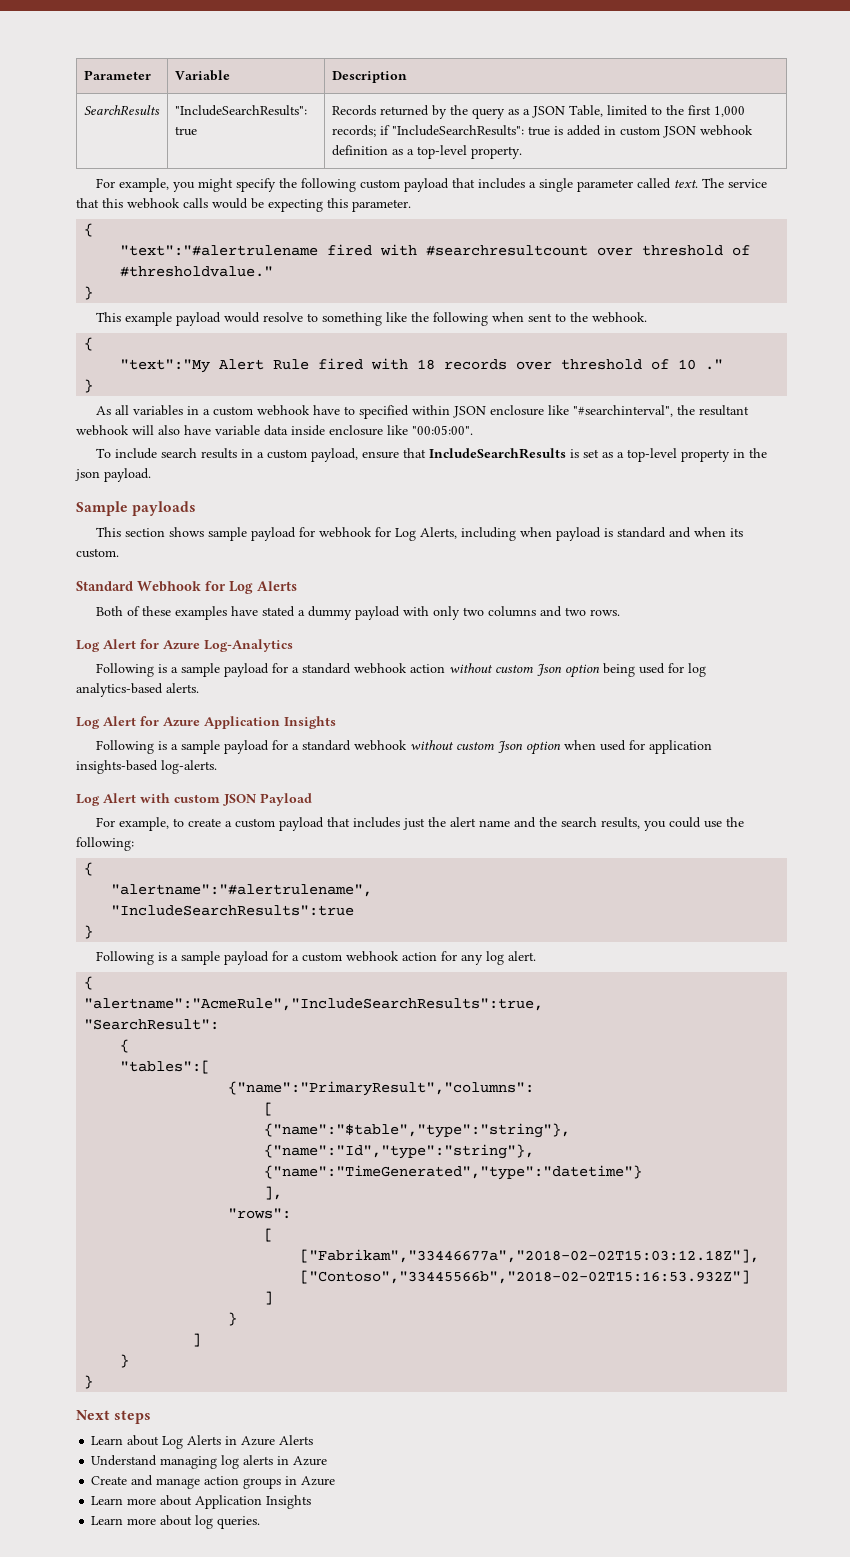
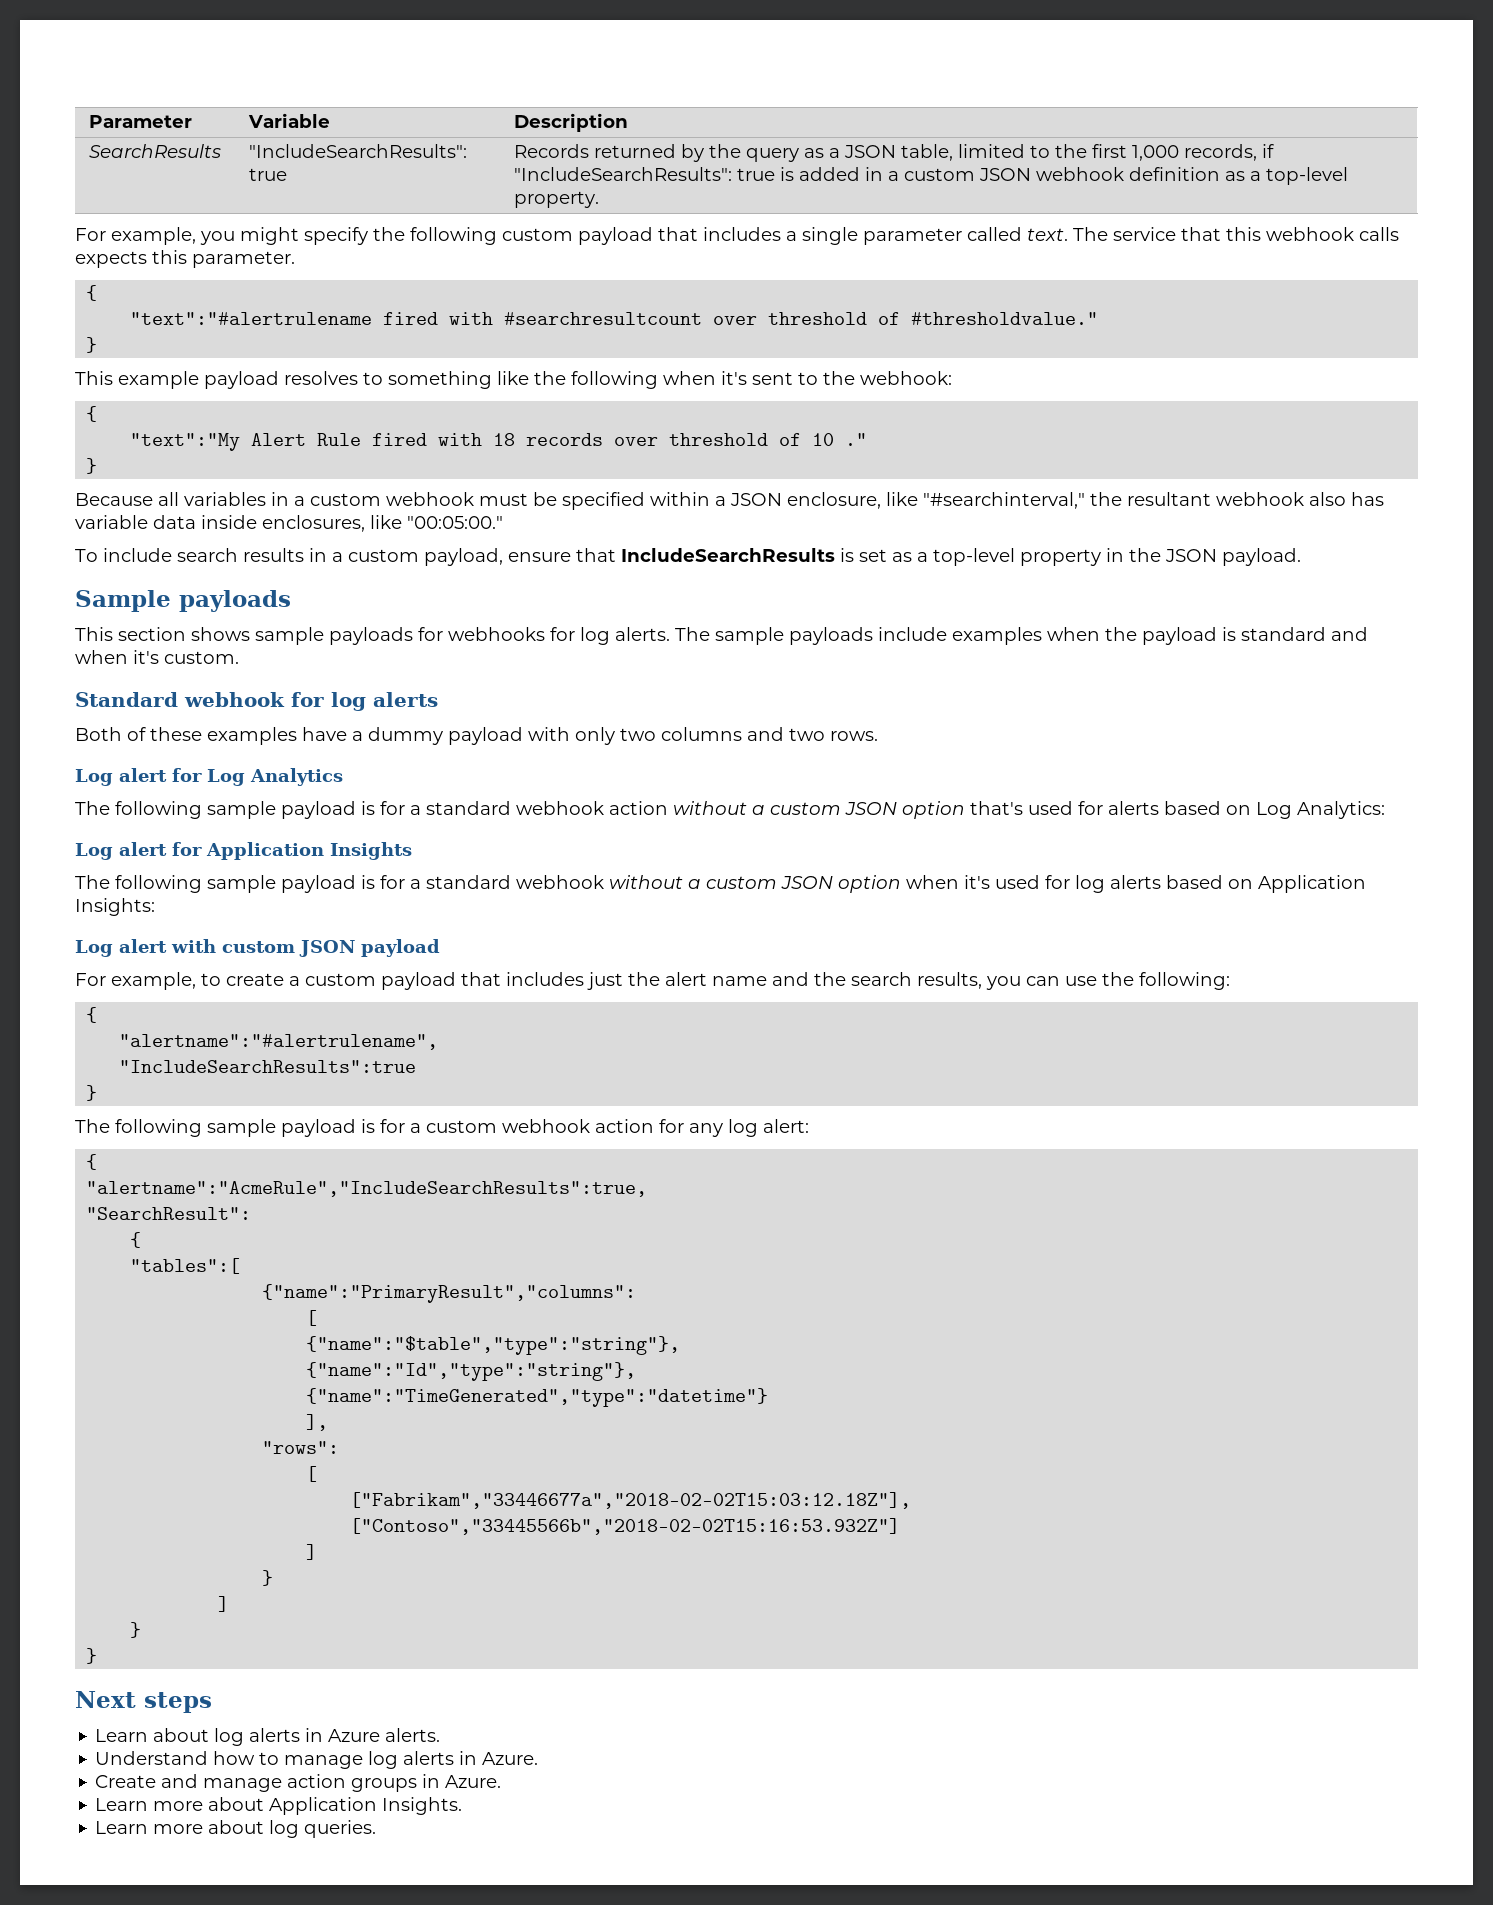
- SearchResults | "IncludeSearchResults": true | Records returned by the query as a JSON Table, limited to the first 1,000 records; if "IncludeSearchResults": true is added in custom JSON webhook definition as a top-level property.
+ SearchResults | "IncludeSearchResults": true | Records returned by the query as a JSON table, limited to the first 1,000 records, if "IncludeSearchResults": true is added in a custom JSON webhook definition as a top-level property.
- The service that this webhook calls would be expecting this parameter.
+ The service that this webhook calls expects this parameter.
- This example payload would resolve to something like the following when sent to the webhook.
+ This example payload resolves to something like the following when it's sent to the webhook:
- As all variables in a custom webhook have to specified within JSON enclosure like "#searchinterval", the resultant webhook will also have variable data inside enclosure like "00:05:00".
+ Because all variables in a custom webhook must be specified within a JSON enclosure, like "#searchinterval," the resultant webhook also has variable data inside enclosures, like "00:05:00."
- To include search results in a custom payload, ensure that IncludeSearchResults is set as a top-level property in the json payload.
+ To include search results in a custom payload, ensure that IncludeSearchResults is set as a top-level property in the JSON payload.
- This section shows sample payload for webhook for Log Alerts, including when payload is standard and when its custom.
+ This section shows sample payloads for webhooks for log alerts. The sample payloads include examples when the payload is standard and when it's custom.
- Standard Webhook for Log Alerts
+ Standard webhook for log alerts
- Both of these examples have stated a dummy payload with only two columns and two rows.
+ Both of these examples have a dummy payload with only two columns and two rows.
- Log Alert for Azure Log-Analytics
- Following is a sample payload for a standard webhook action without custom Json option being used for log analytics-based alerts.
- Log Alert for Azure Application Insights
- Following is a sample payload for a standard webhook without custom Json option when used for application insights-based log-alerts.
- Log Alert with custom JSON Payload
+ Log alert for Log Analytics
+ The following sample payload is for a standard webhook action without a custom JSON option that's used for alerts based on Log Analytics:
+ Log alert for Application Insights
+ The following sample payload is for a standard webhook without a custom JSON option when it's used for log alerts based on Application Insights:
+ Log alert with custom JSON payload
- For example, to create a custom payload that includes just the alert name and the search results, you could use the following:
+ For example, to create a custom payload that includes just the alert name and the search results, you can use the following:
- Following is a sample payload for a custom webhook action for any log alert.
+ The following sample payload is for a custom webhook action for any log alert:
- Learn about Log Alerts in Azure Alerts
- Understand managing log alerts in Azure
+ Learn about log alerts in Azure alerts.
+ Understand how to manage log alerts in Azure.
- Create and manage action groups in Azure
+ Create and manage action groups in Azure.
- Learn more about Application Insights
+ Learn more about Application Insights.

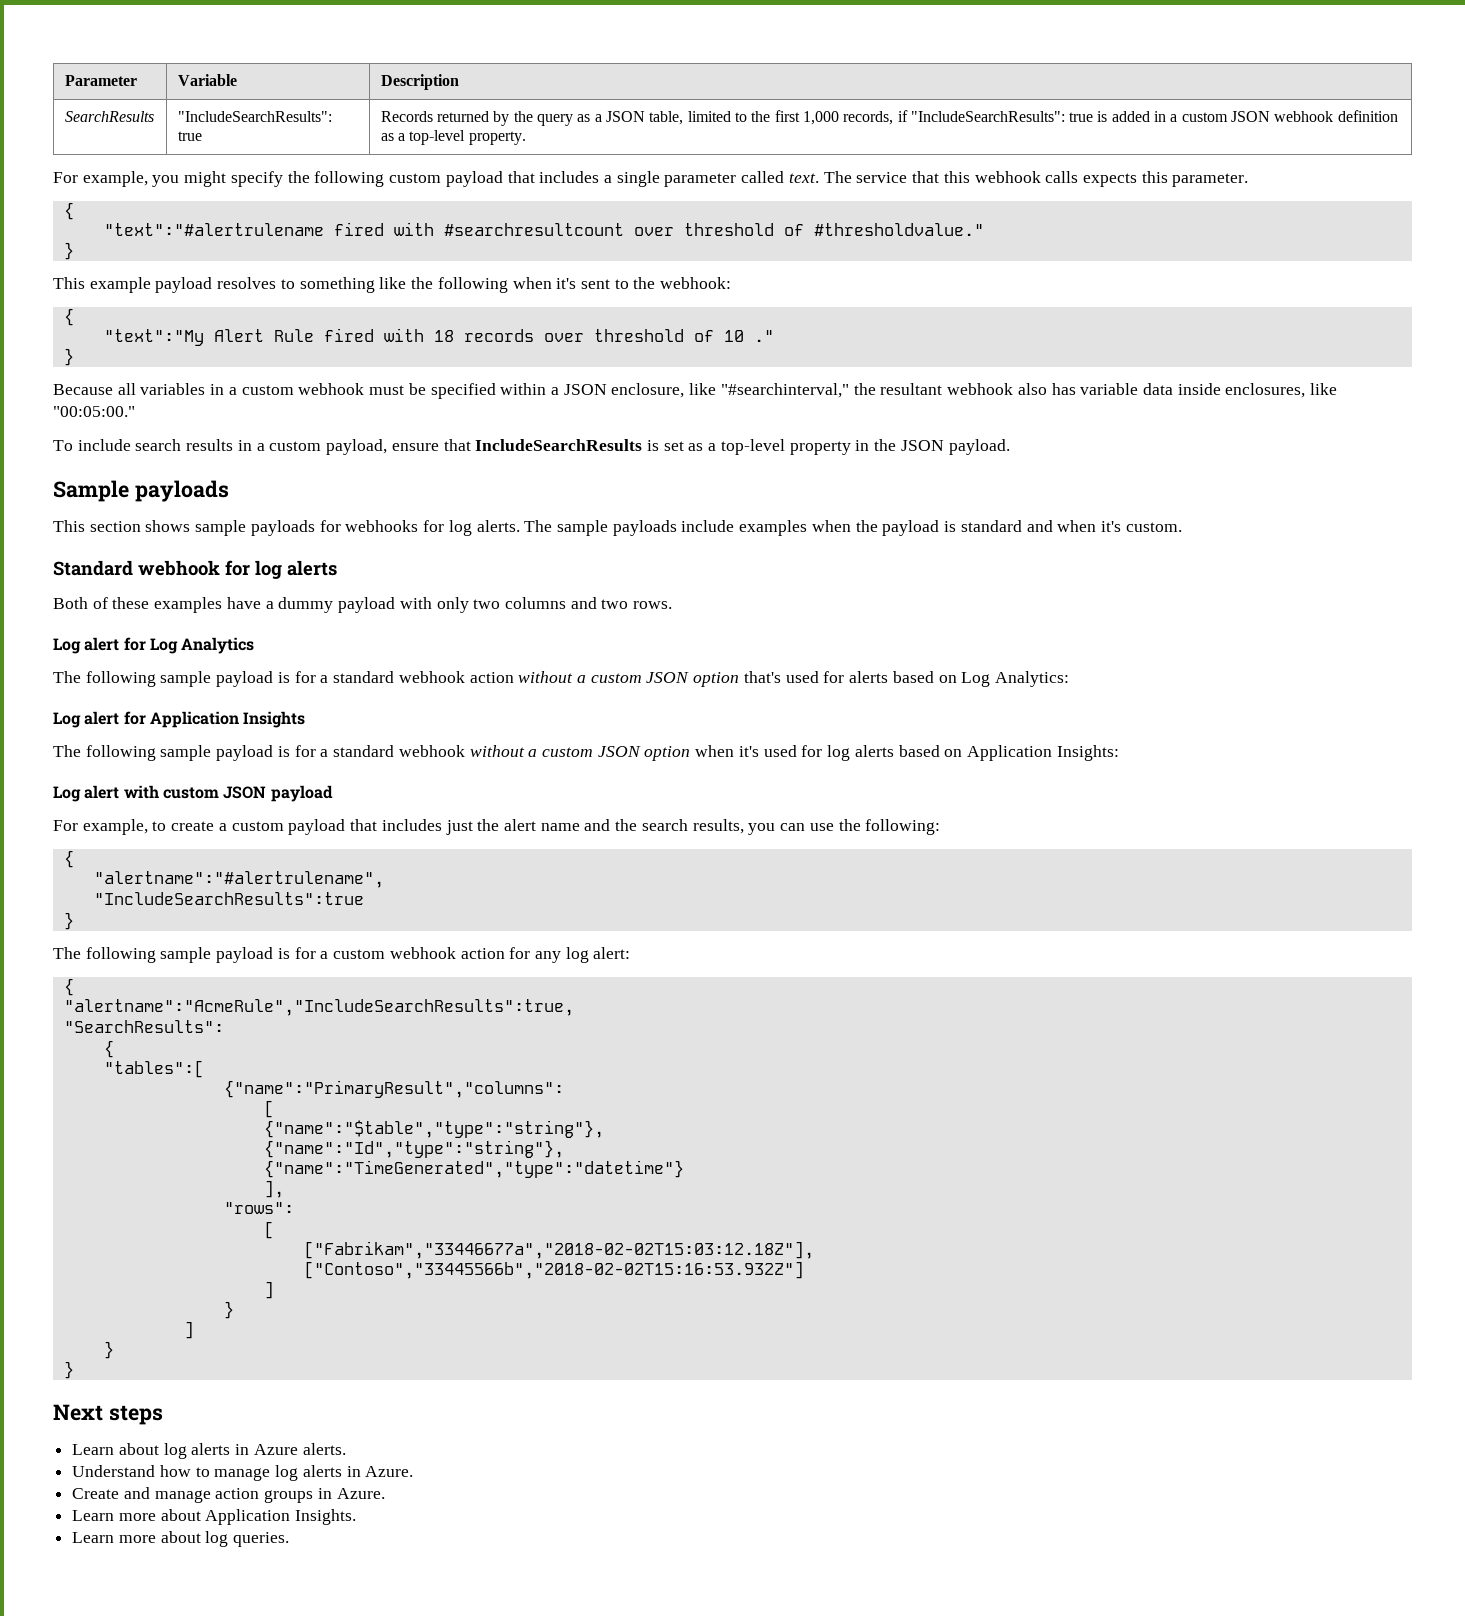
- "SearchResult":
+ "SearchResults":

